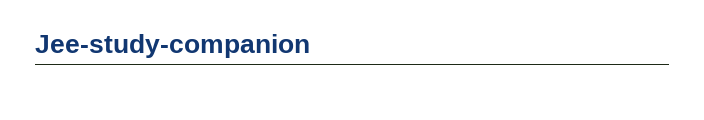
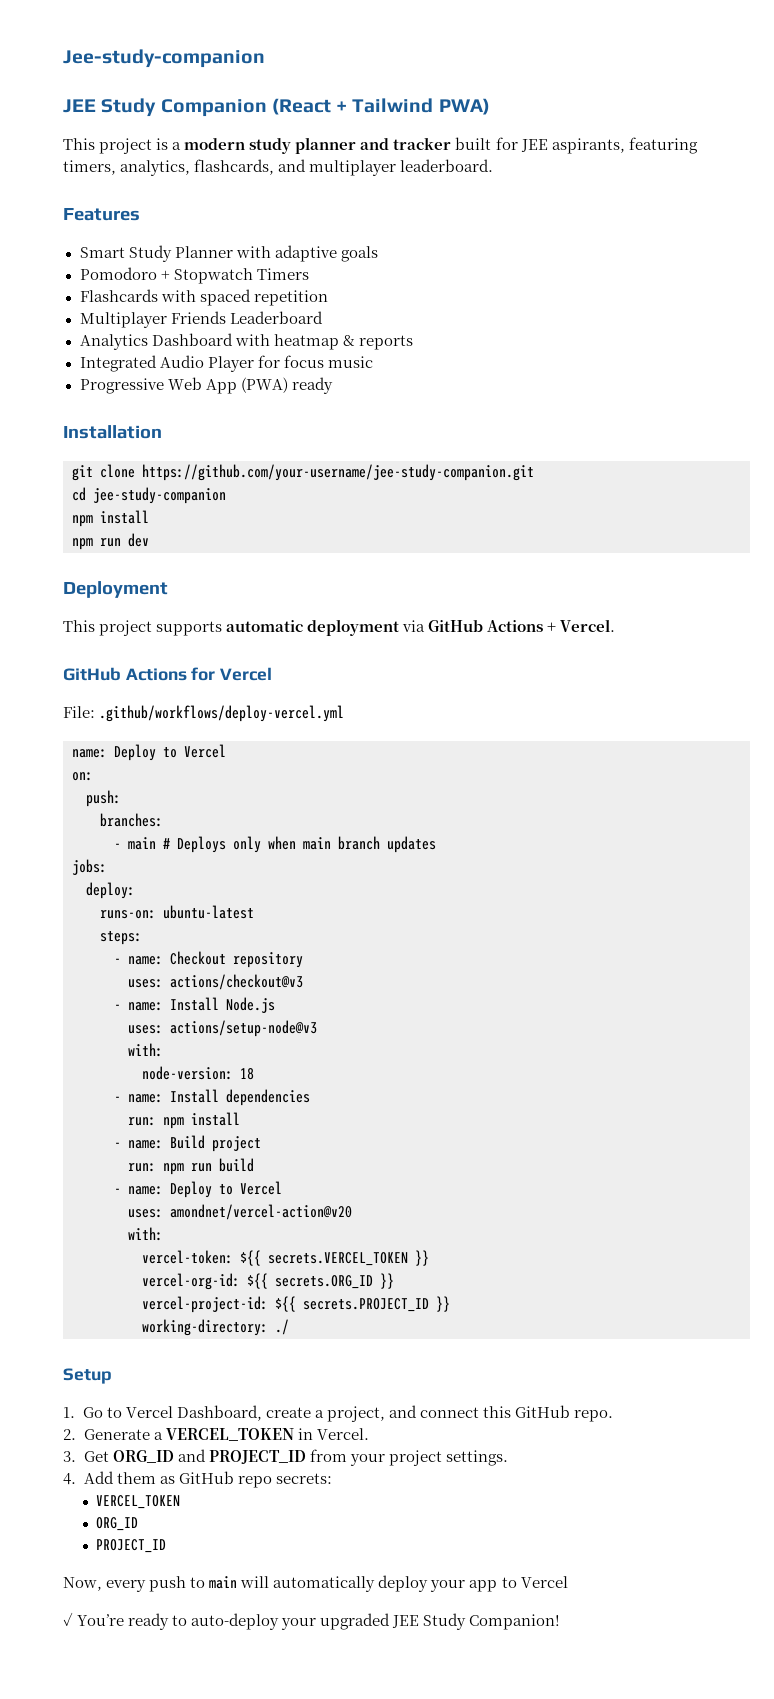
+ JEE Study Companion (React + Tailwind PWA)
+ This project is a modern study planner and tracker built for JEE aspirants, featuring timers, analytics, flashcards, and multiplayer leaderboard.
+ Features
+ Smart Study Planner with adaptive goals
+ Pomodoro + Stopwatch Timers
+ Flashcards with spaced repetition
+ Multiplayer Friends Leaderboard
+ Analytics Dashboard with heatmap & reports
+ Integrated Audio Player for focus music
+ Progressive Web App (PWA) ready
+ Installation
+ git clone https://github.com/your-username/jee-study-companion.git
+ cd jee-study-companion
+ npm install
+ npm run dev
+ Deployment
+ This project supports automatic deployment via GitHub Actions + Vercel.
+ GitHub Actions for Vercel
+ File: .github/workflows/deploy-vercel.yml
+ name: Deploy to Vercel
+ on:
+ push:
+ branches:
+ - main # Deploys only when main branch updates
+ jobs:
+ deploy:
+ runs-on: ubuntu-latest
+ steps:
+ - name: Checkout repository
+ uses: actions/checkout@v3
+ - name: Install Node.js
+ uses: actions/setup-node@v3
+ with:
+ node-version: 18
+ - name: Install dependencies
+ run: npm install
+ - name: Build project
+ run: npm run build
+ - name: Deploy to Vercel
+ uses: amondnet/vercel-action@v20
+ with:
+ vercel-token: ${{ secrets.VERCEL_TOKEN }}
+ vercel-org-id: ${{ secrets.ORG_ID }}
+ vercel-project-id: ${{ secrets.PROJECT_ID }}
+ working-directory: ./
+ Setup
+ 1. Go to Vercel Dashboard, create a project, and connect this GitHub repo.
+ 2. Generate a VERCEL_TOKEN in Vercel.
+ 3. Get ORG_ID and PROJECT_ID from your project settings.
+ 4. Add them as GitHub repo secrets:
+ VERCEL_TOKEN
+ ORG_ID
+ PROJECT_ID
+ Now, every push to main will automatically deploy your app to Vercel
+ ✓ You’re ready to auto-deploy your upgraded JEE Study Companion!

